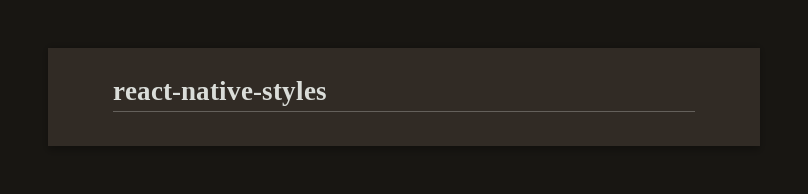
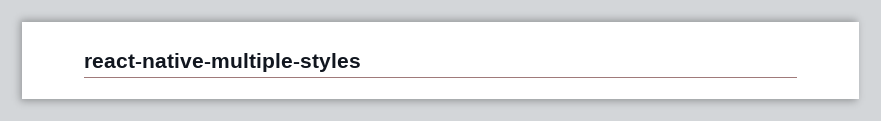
- react-native-styles
+ react-native-multiple-styles

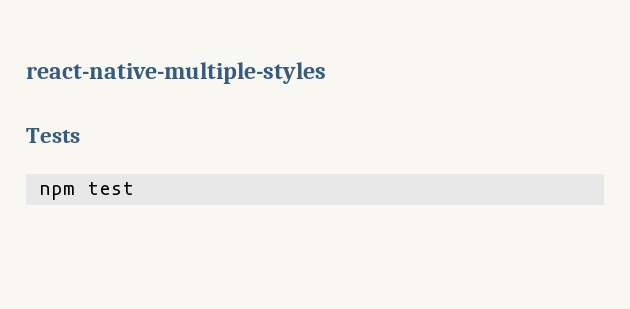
+ Tests
+ npm test

